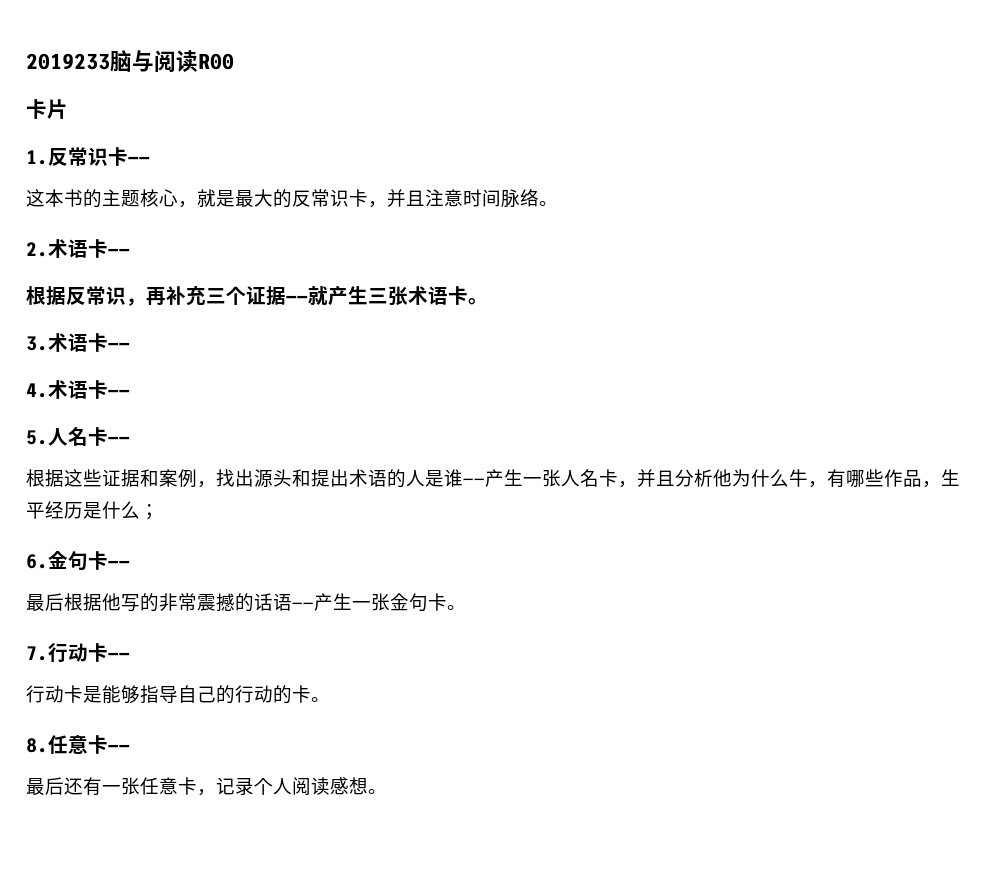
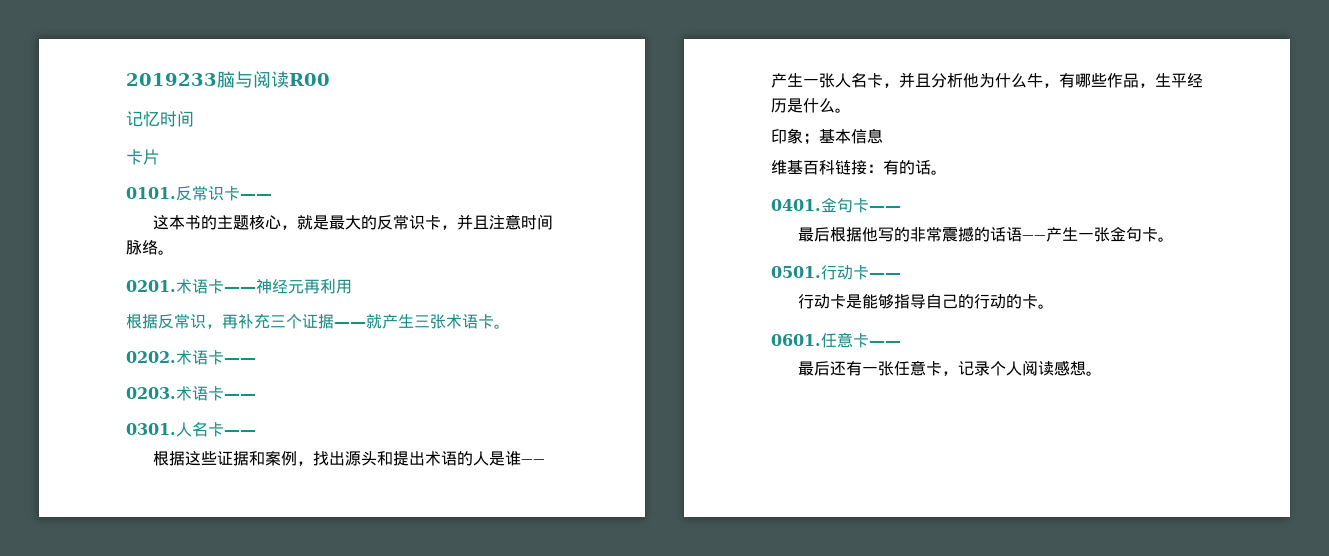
+ 记忆时间
- 1.反常识卡——
+ 0101.反常识卡——
- 2.术语卡——
+ 0201.术语卡——神经元再利用
- 3.术语卡——
- 4.术语卡——
- 5.人名卡——
+ 0202.术语卡——
+ 0203.术语卡——
+ 0301.人名卡——
- 根据这些证据和案例，找出源头和提出术语的人是谁——产生一张人名卡，并且分析他为什么牛，有哪些作品，生平经历是什么；
- 6.金句卡——
+ 根据这些证据和案例，找出源头和提出术语的人是谁——产生一张人名卡，并且分析他为什么牛，有哪些作品，生平经历是什么。
+ 印象；基本信息
+ 维基百科链接：有的话。
+ 0401.金句卡——
- 7.行动卡——
+ 0501.行动卡——
- 8.任意卡——
+ 0601.任意卡——

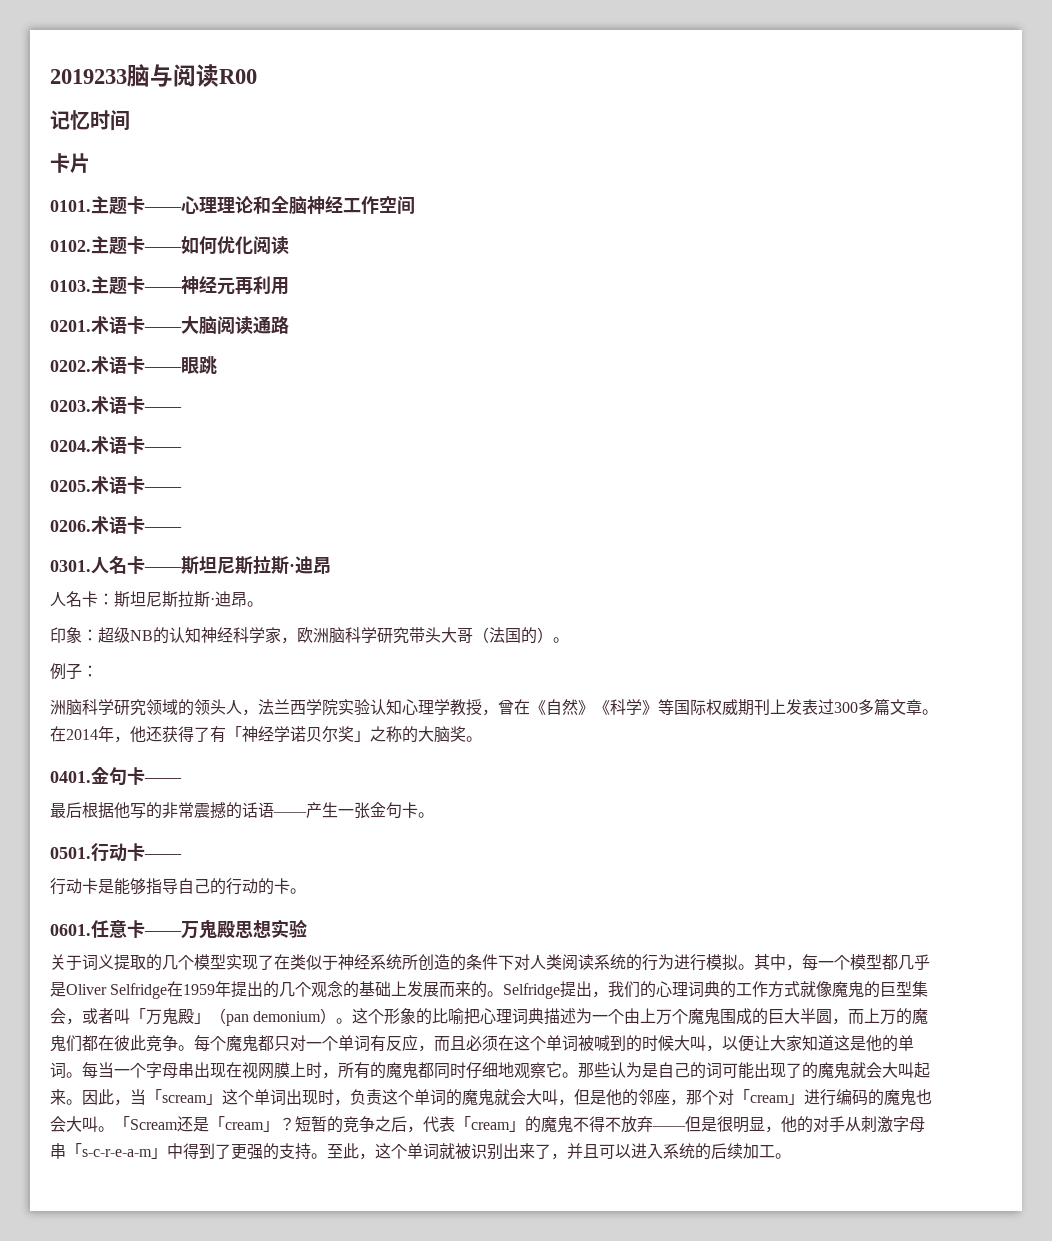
- 反常识卡——
- 这本书的主题核心，就是最大的反常识卡，并且注意时间脉络。
- 0201.术语卡——神经元再利用
+ 主题卡——心理理论和全脑神经工作空间
+ 0102.主题卡——如何优化阅读
+ 0103.主题卡——神经元再利用
- 根据反常识，再补充三个证据——就产生三张术语卡。
+ 0201.术语卡——大脑阅读通路
- 0202.术语卡——
+ 0202.术语卡——眼跳
- 0301.人名卡——
- 根据这些证据和案例，找出源头和提出术语的人是谁——产生一张人名卡，并且分析他为什么牛，有哪些作品，生平经历是什么。
- 印象；基本信息
- 维基百科链接：有的话。
+ 0204.术语卡——
+ 0205.术语卡——
+ 0206.术语卡——
+ 0301.人名卡——斯坦尼斯拉斯·迪昂
+ 人名卡：斯坦尼斯拉斯·迪昂。
+ 印象：超级NB的认知神经科学家，欧洲脑科学研究带头大哥（法国的）。
+ 例子：
+ 洲脑科学研究领域的领头人，法兰西学院实验认知心理学教授，曾在《自然》《科学》等国际权威期刊上发表过300多篇文章。在2014年，他还获得了有「神经学诺贝尔奖」之称的大脑奖。
- 任意卡——
- 最后还有一张任意卡，记录个人阅读感想。
+ 任意卡——万鬼殿思想实验
+ 关于词义提取的几个模型实现了在类似于神经系统所创造的条件下对人类阅读系统的行为进行模拟。其中，每一个模型都几乎是Oliver Selfridge在1959年提出的几个观念的基础上发展而来的。Selfridge提出，我们的心理词典的工作方式就像魔鬼的巨型集会，或者叫「万鬼殿」（pan demonium）。这个形象的比喻把心理词典描述为一个由上万个魔鬼围成的巨大半圆，而上万的魔鬼们都在彼此竞争。每个魔鬼都只对一个单词有反应，而且必须在这个单词被喊到的时候大叫，以便让大家知道这是他的单词。每当一个字母串出现在视网膜上时，所有的魔鬼都同时仔细地观察它。那些认为是自己的词可能出现了的魔鬼就会大叫起来。因此，当「scream」这个单词出现时，负责这个单词的魔鬼就会大叫，但是他的邻座，那个对「cream」进行编码的魔鬼也会大叫。「Scream还是「cream」？短暂的竞争之后，代表「cream」的魔鬼不得不放弃——但是很明显，他的对手从刺激字母串「s-c-r-e-a-m」中得到了更强的支持。至此，这个单词就被识别出来了，并且可以进入系统的后续加工。

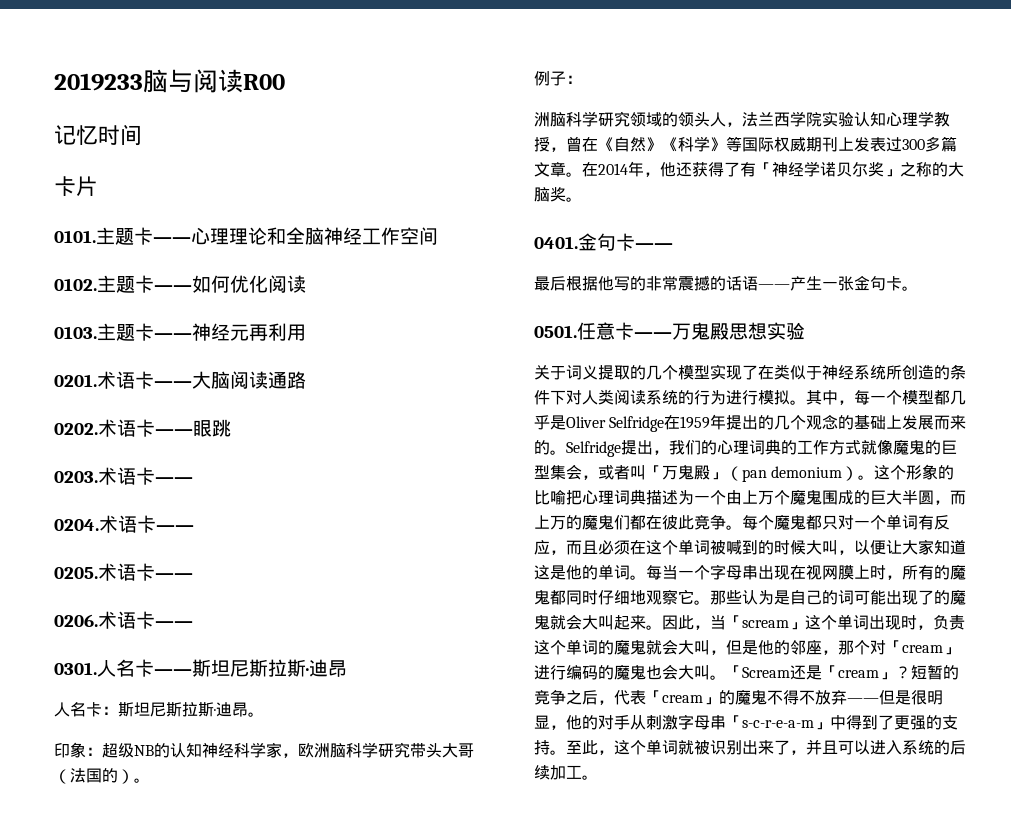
- 行动卡——
- 行动卡是能够指导自己的行动的卡。
- 0601.

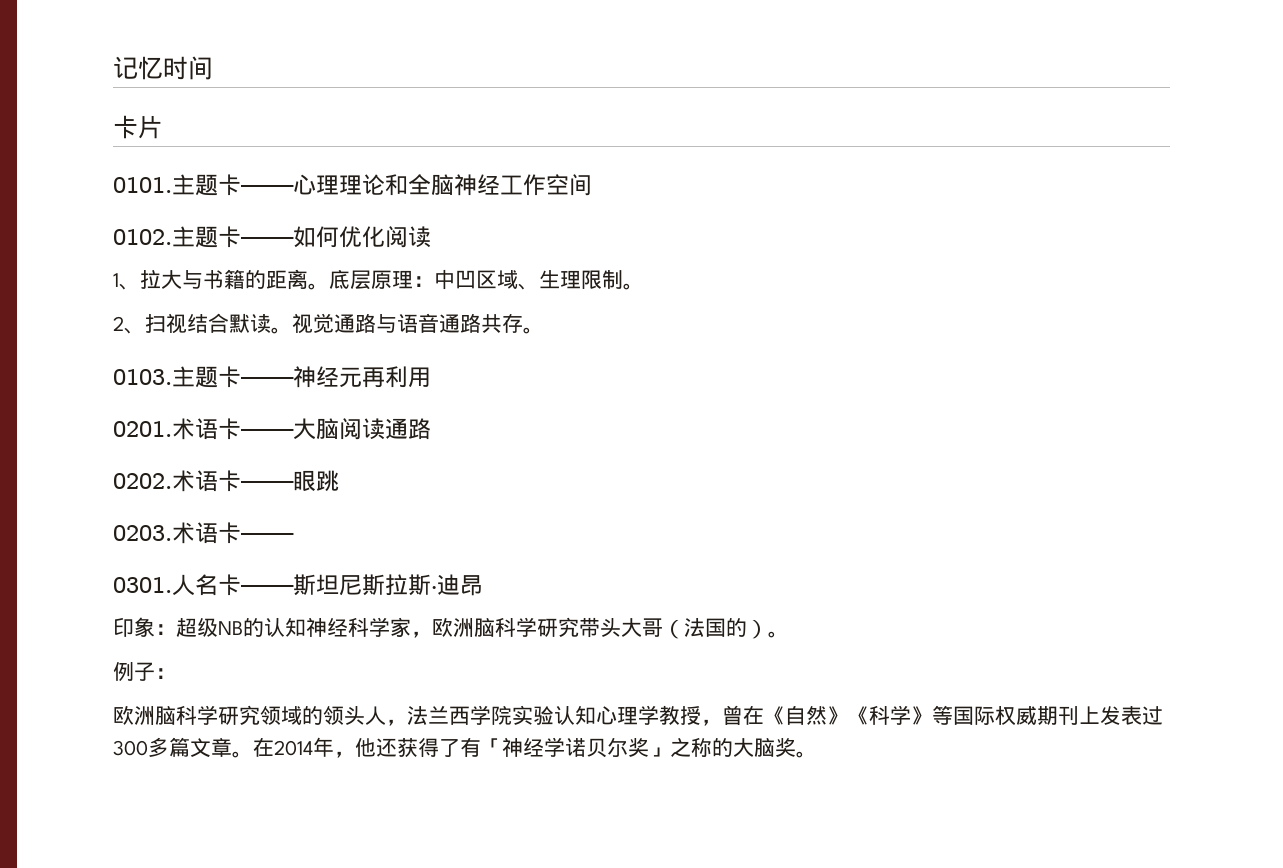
- 2019233脑与阅读R00
+ 1、拉大与书籍的距离。底层原理：中凹区域、生理限制。
+ 2、扫视结合默读。视觉通路与语音通路共存。
- 0204.术语卡——
- 0205.术语卡——
- 0206.术语卡——
- 人名卡：斯坦尼斯拉斯·迪昂。
- 洲脑科学研究领域的领头人，法兰西学院实验认知心理学教授，曾在《自然》《科学》等国际权威期刊上发表过300多篇文章。
+ 欧洲脑科学研究领域的领头人，法兰西学院实验认知心理学教授，曾在《自然》《科学》等国际权威期刊上发表过300多篇文章。
- 0401.金句卡——
- 最后根据他写的非常震撼的话语——产生一张金句卡。
- 0501.任意卡——万鬼殿思想实验
- 关于词义提取的几个模型实现了在类似于神经系统所创造的条件下对人类阅读系统的行为进行模拟。其中，每一个模型都几乎是Oliver Selfridge在1959年提出的几个观念的基础上发展而来的。Selfridge提出，我们的心理词典的工作方式就像魔鬼的巨型集会，或者叫「万鬼殿」（pan demonium）。这个形象的比喻把心理词典描述为一个由上万个魔鬼围成的巨大半圆，而上万的魔鬼们都在彼此竞争。每个魔鬼都只对一个单词有反应，而且必须在这个单词被喊到的时候大叫，以便让大家知道这是他的单词。每当一个字母串出现在视网膜上时，所有的魔鬼都同时仔细地观察它。那些认为是自己的词可能出现了的魔鬼就会大叫起来。因此，当「scream」这个单词出现时，负责这个单词的魔鬼就会大叫，但是他的邻座，那个对「cream」进行编码的魔鬼也会大叫。「Scream还是「cream」？短暂的竞争之后，代表「cream」的魔鬼不得不放弃——但是很明显，他的对手从刺激字母串「s-c-r-e-a-m」中得到了更强的支持。至此，这个单词就被识别出来了，并且可以进入系统的后续加工。

